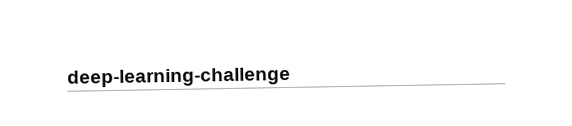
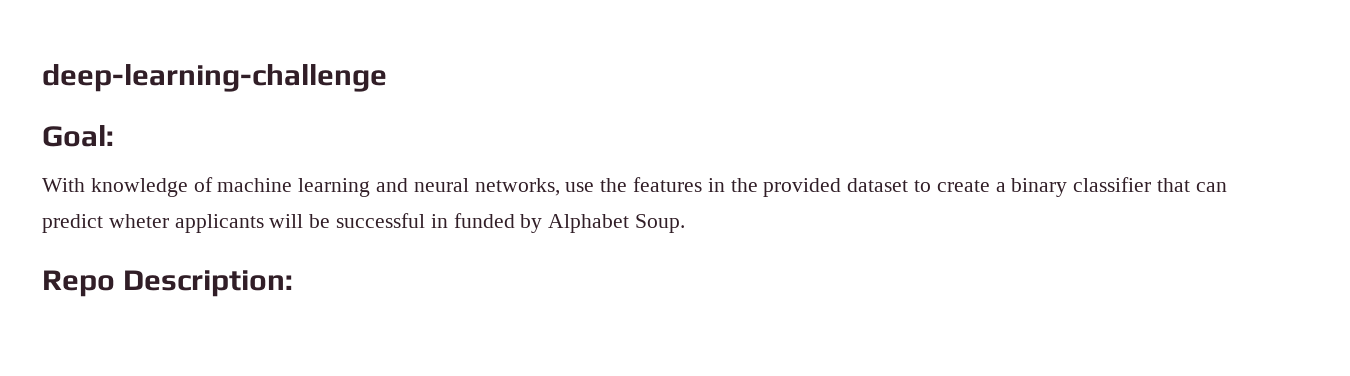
+ Goal:
+ With knowledge of machine learning and neural networks, use the features in the provided dataset to create a binary classifier that can predict wheter applicants will be successful in funded by Alphabet Soup.
+ Repo Description:

